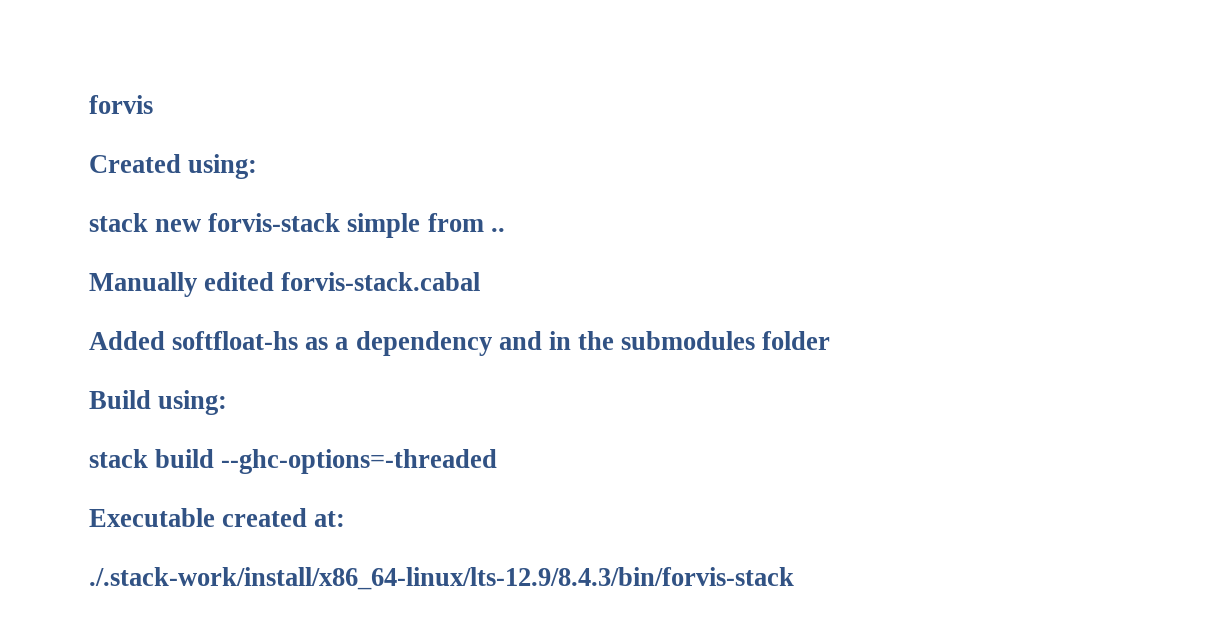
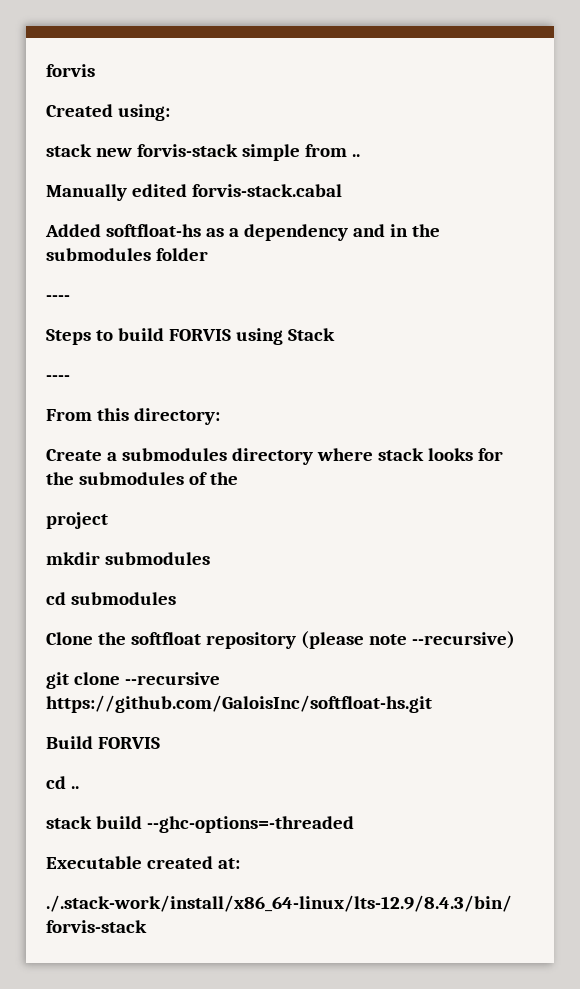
  Added softfloat-hs as a dependency and in the submodules folder
- Build using:
+ ----
+ Steps to build FORVIS using Stack
+ ----
+ From this directory:
+ Create a submodules directory where stack looks for the submodules of the
+ project
+ mkdir submodules
+ cd submodules
+ Clone the softfloat repository (please note --recursive)
+ git clone --recursive https://github.com/GaloisInc/softfloat-hs.git
+ Build FORVIS
+ cd ..

